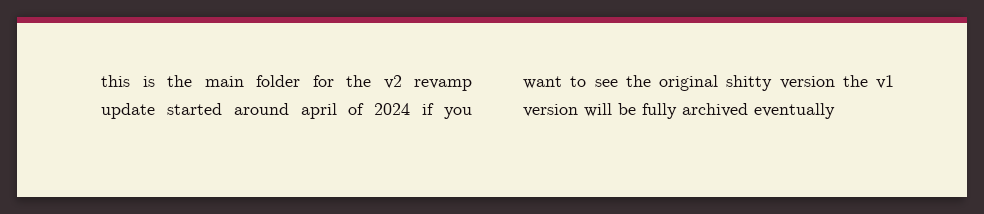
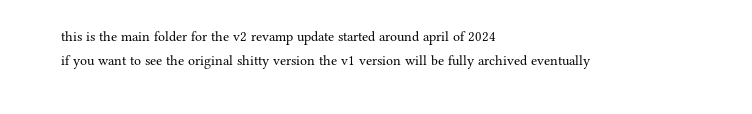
- this is the main folder for the v2 revamp update started around april of 2024 if you want to see the original shitty version the v1 version will be fully archived eventually
+ this is the main folder for the v2 revamp update started around april of 2024
+ if you want to see the original shitty version the v1 version will be fully archived eventually

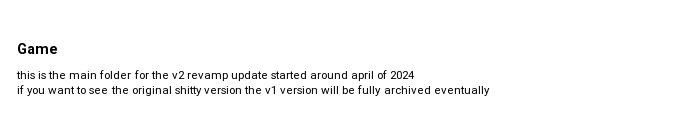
+ Game

